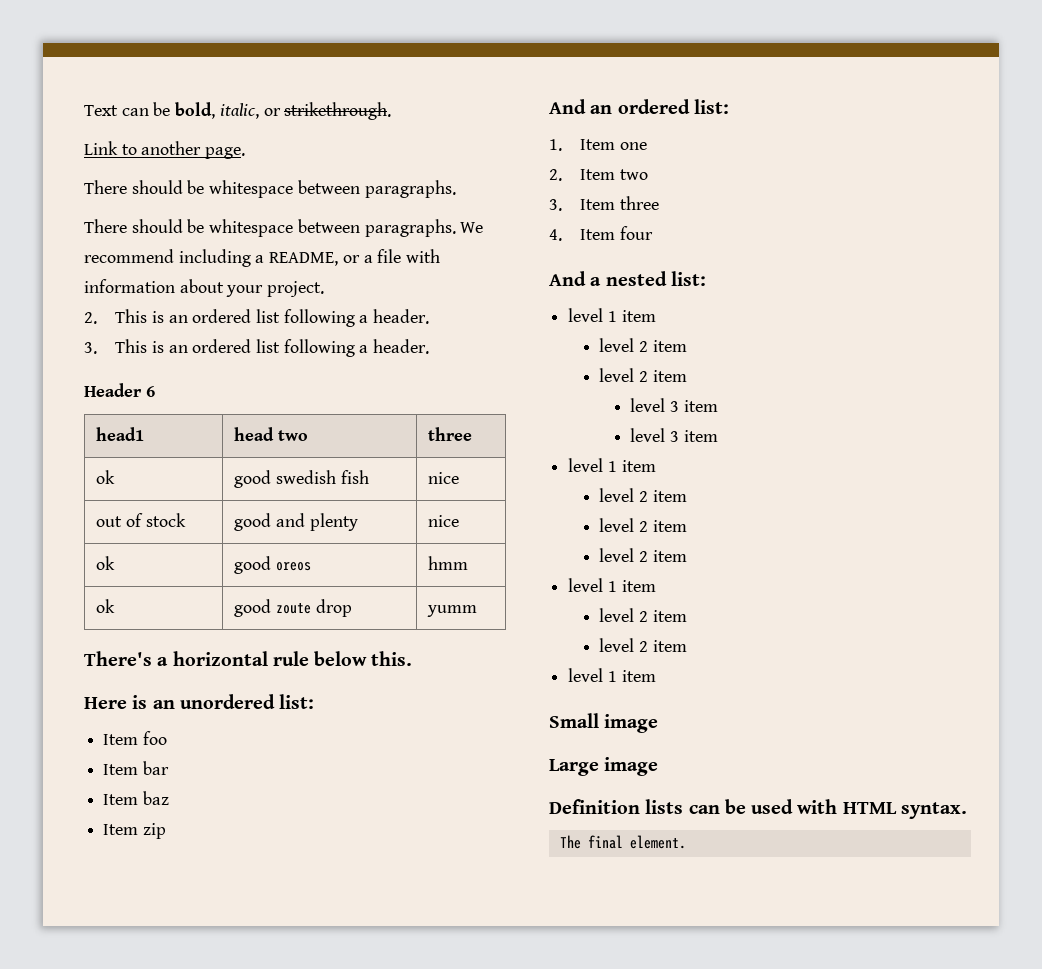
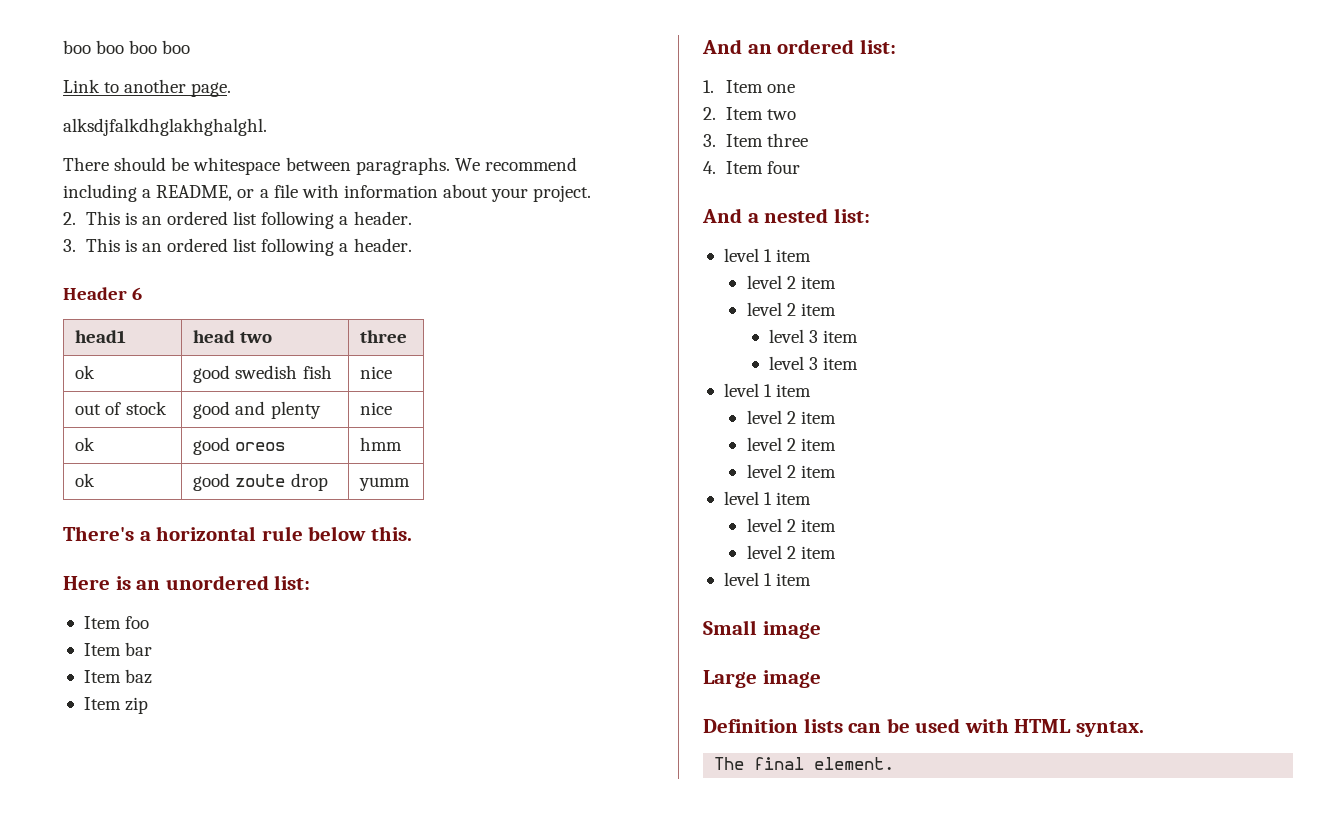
- Text can be bold, italic, or strikethrough.
+ boo boo boo boo
  Link to another page.
- There should be whitespace between paragraphs.
+ alksdjfalkdhglakhghalghl.

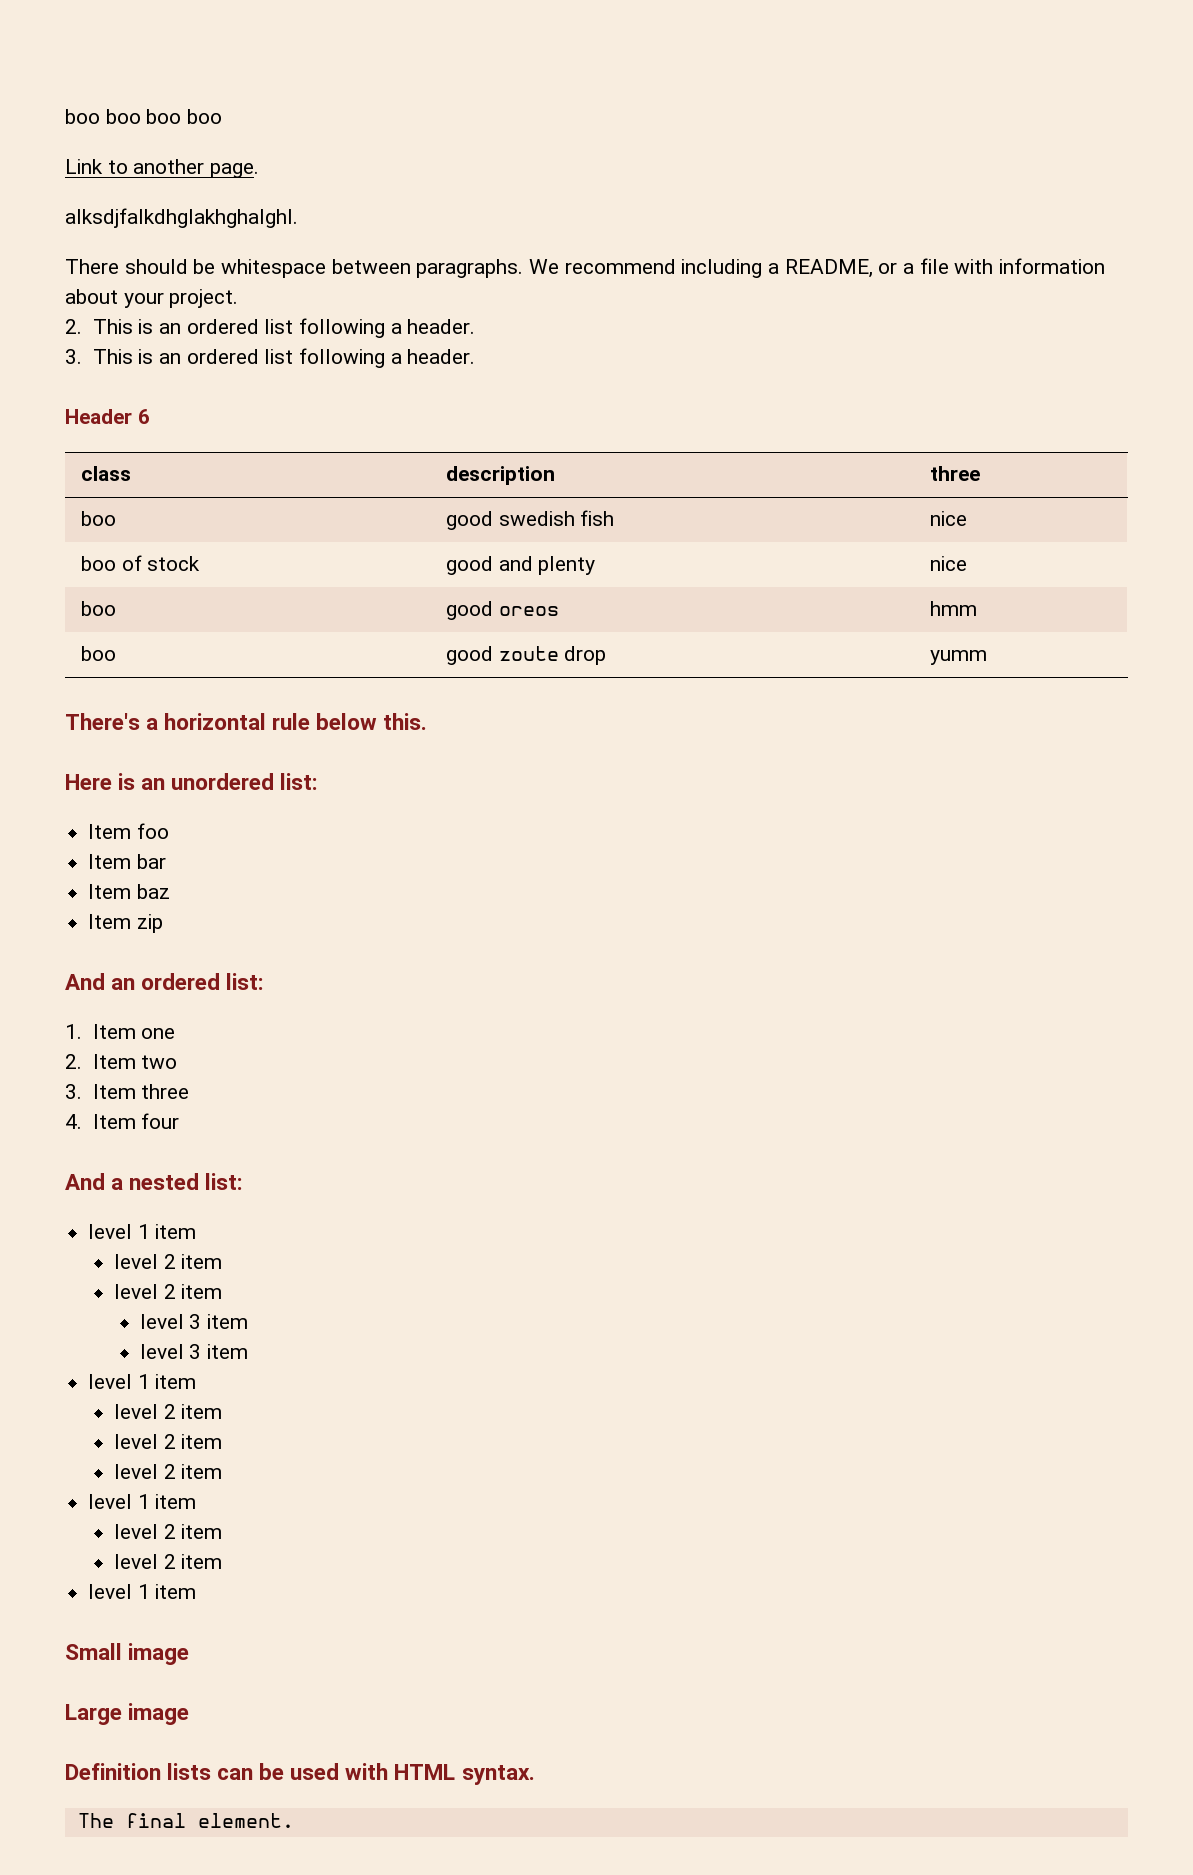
- head1 | head two | three
- ok | good swedish fish | nice
+ class | description | three
+ boo | good swedish fish | nice
- out of stock | good and plenty | nice
+ boo of stock | good and plenty | nice
- ok | good oreos | hmm
+ boo | good oreos | hmm
- ok | good zoute drop | yumm
+ boo | good zoute drop | yumm

